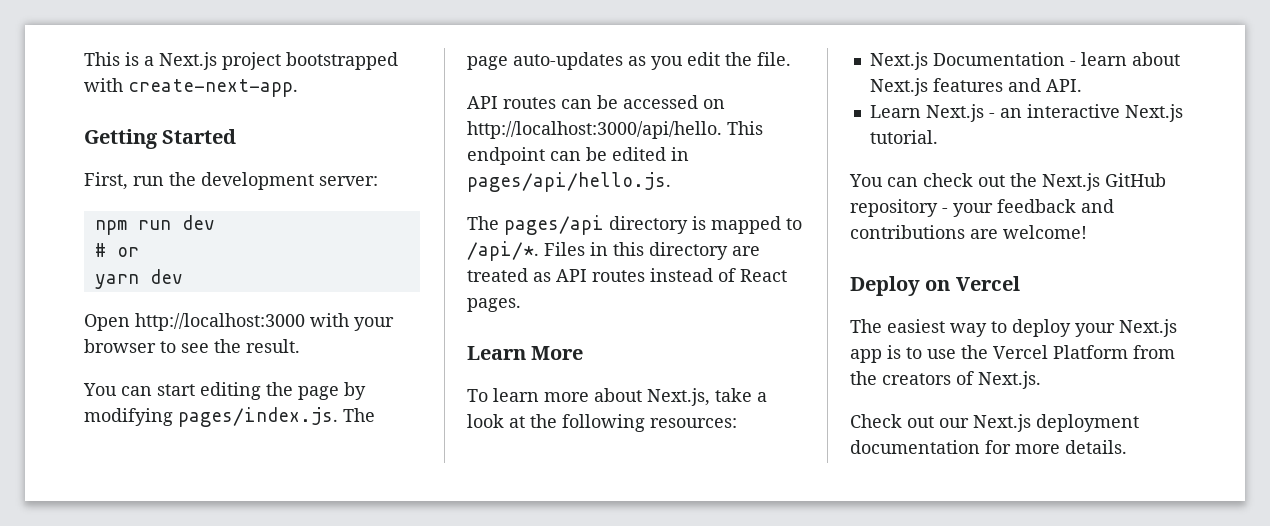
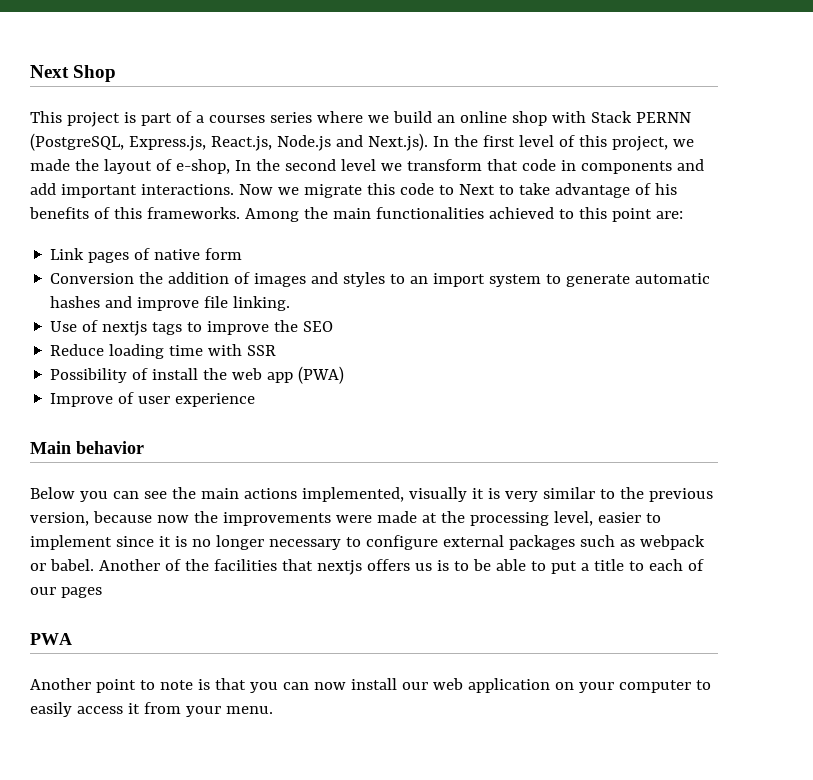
- This is a Next.js project bootstrapped with create-next-app.
- Getting Started
- First, run the development server:
- npm run dev
- # or
- yarn dev
- Open http://localhost:3000 with your browser to see the result.
- You can start editing the page by modifying pages/index.js. The page auto-updates as you edit the file.
- API routes can be accessed on http://localhost:3000/api/hello. This endpoint can be edited in pages/api/hello.js.
- The pages/api directory is mapped to /api/*. Files in this directory are treated as API routes instead of React pages.
- Learn More
- To learn more about Next.js, take a look at the following resources:
- Next.js Documentation - learn about Next.js features and API.
- Learn Next.js - an interactive Next.js tutorial.
- You can check out the Next.js GitHub repository - your feedback and contributions are welcome!
- Deploy on Vercel
- The easiest way to deploy your Next.js app is to use the Vercel Platform from the creators of Next.js.
- Check out our Next.js deployment documentation for more details.
+ Next Shop
+ This project is part of a courses series where we build an online shop with Stack PERNN (PostgreSQL, Express.js, React.js, Node.js and Next.js). In the first level of this project, we made the layout of e-shop, In the second level we transform that code in components and add important interactions. Now we migrate this code to Next to take advantage of his benefits of this frameworks. Among the main functionalities achieved to this point are:
+ Link pages of native form
+ Conversion the addition of images and styles to an import system to generate automatic hashes and improve file linking.
+ Use of nextjs tags to improve the SEO
+ Reduce loading time with SSR
+ Possibility of install the web app (PWA)
+ Improve of user experience
+ Main behavior
+ Below you can see the main actions implemented, visually it is very similar to the previous version, because now the improvements were made at the processing level, easier to implement since it is no longer necessary to configure external packages such as webpack or babel. Another of the facilities that nextjs offers us is to be able to put a title to each of our pages
+ PWA
+ Another point to note is that you can now install our web application on your computer to easily access it from your menu.

